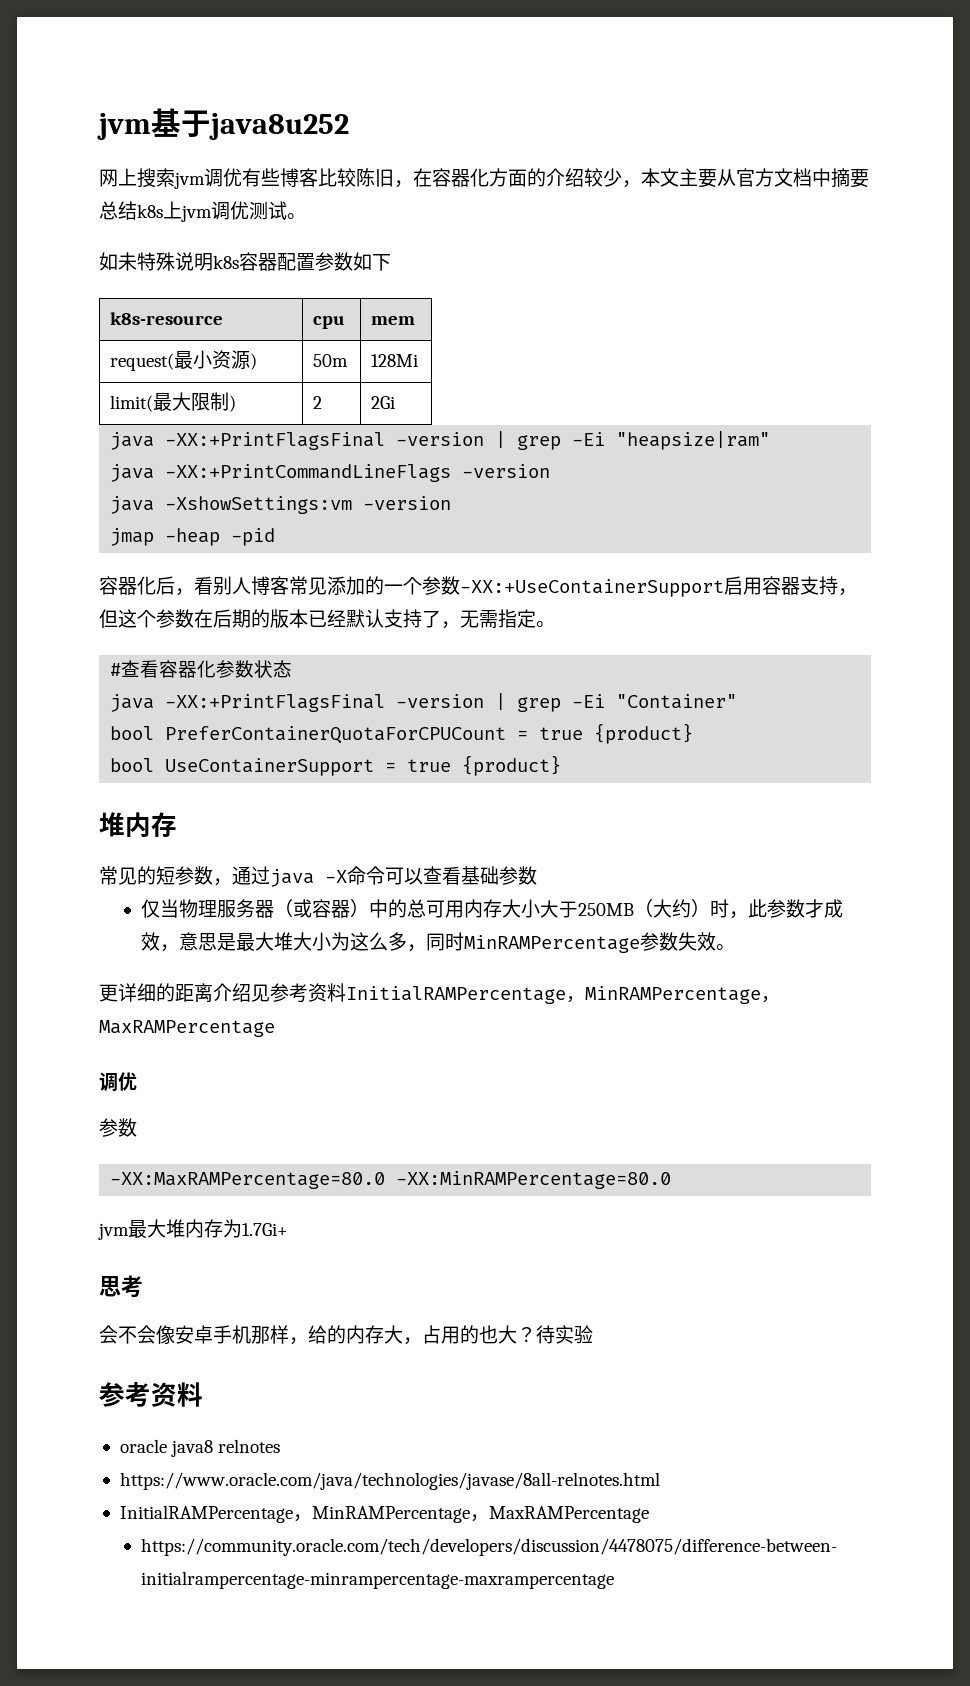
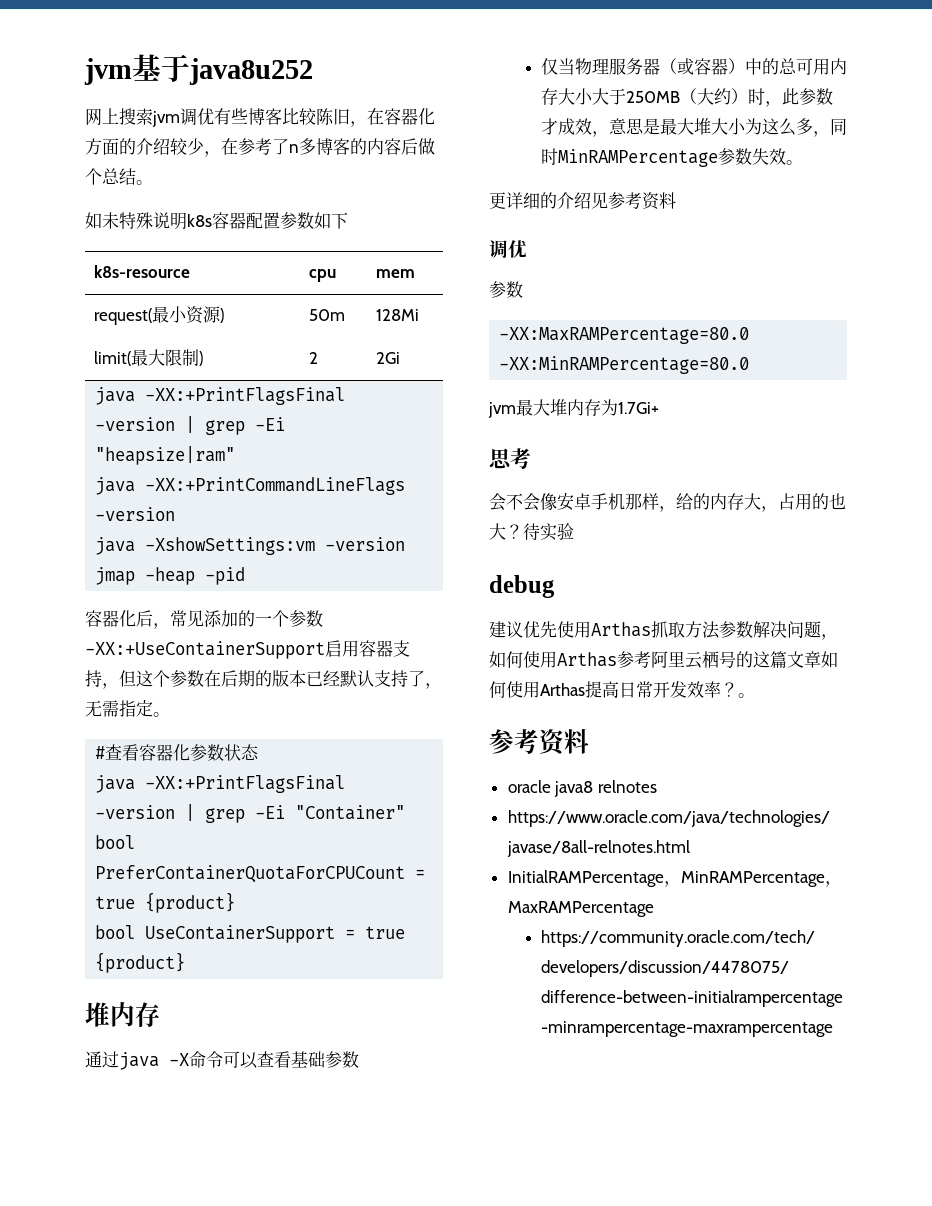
- 网上搜索jvm调优有些博客比较陈旧，在容器化方面的介绍较少，本文主要从官方文档中摘要总结k8s上jvm调优测试。
+ 网上搜索jvm调优有些博客比较陈旧，在容器化方面的介绍较少，在参考了n多博客的内容后做个总结。
- 容器化后，看别人博客常见添加的一个参数-XX:+UseContainerSupport启用容器支持，但这个参数在后期的版本已经默认支持了，无需指定。
+ 容器化后，常见添加的一个参数-XX:+UseContainerSupport启用容器支持，但这个参数在后期的版本已经默认支持了，无需指定。
- 常见的短参数，通过java -X命令可以查看基础参数
+ 通过java -X命令可以查看基础参数
- 更详细的距离介绍见参考资料InitialRAMPercentage，MinRAMPercentage，MaxRAMPercentage
+ 更详细的介绍见参考资料
+ debug
+ 建议优先使用Arthas抓取方法参数解决问题，如何使用Arthas参考阿里云栖号的这篇文章如何使用Arthas提高日常开发效率？。

